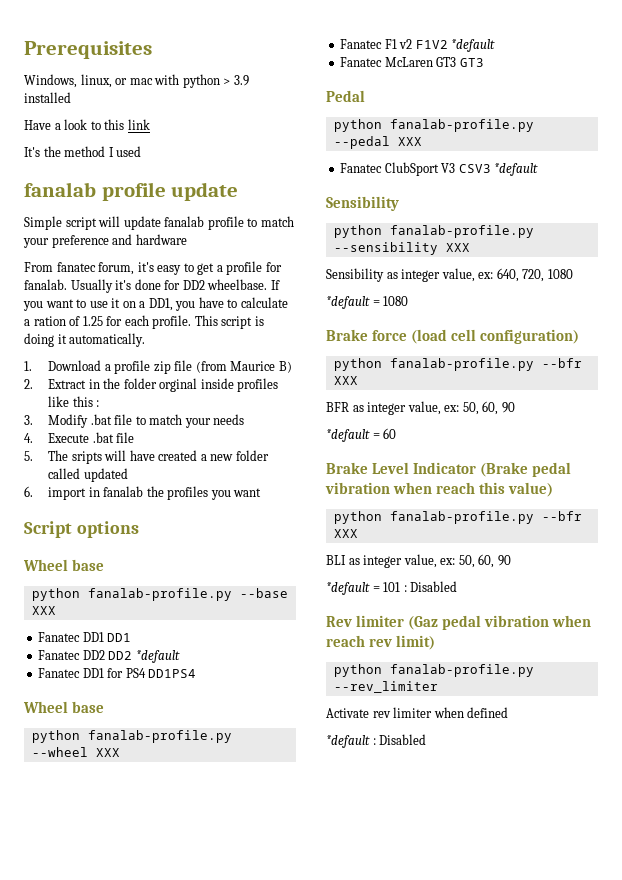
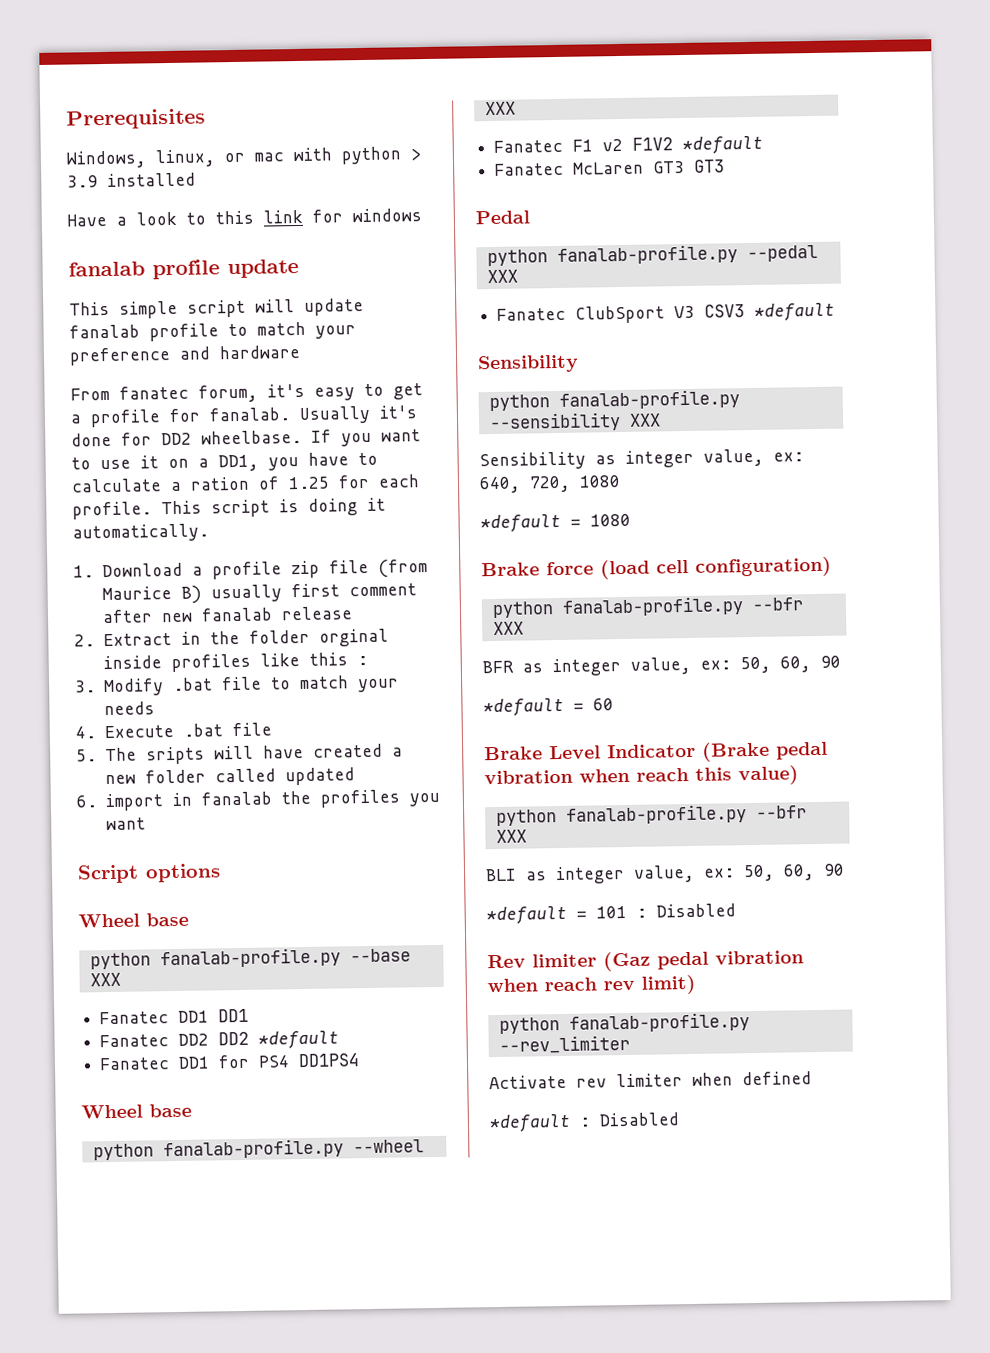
- Have a look to this link
- It's the method I used
+ Have a look to this link for windows
- Simple script will update fanalab profile to match your preference and hardware
+ This simple script will update fanalab profile to match your preference and hardware
- 1. Download a profile zip file (from Maurice B)
+ 1. Download a profile zip file (from Maurice B) usually first comment after new fanalab release

